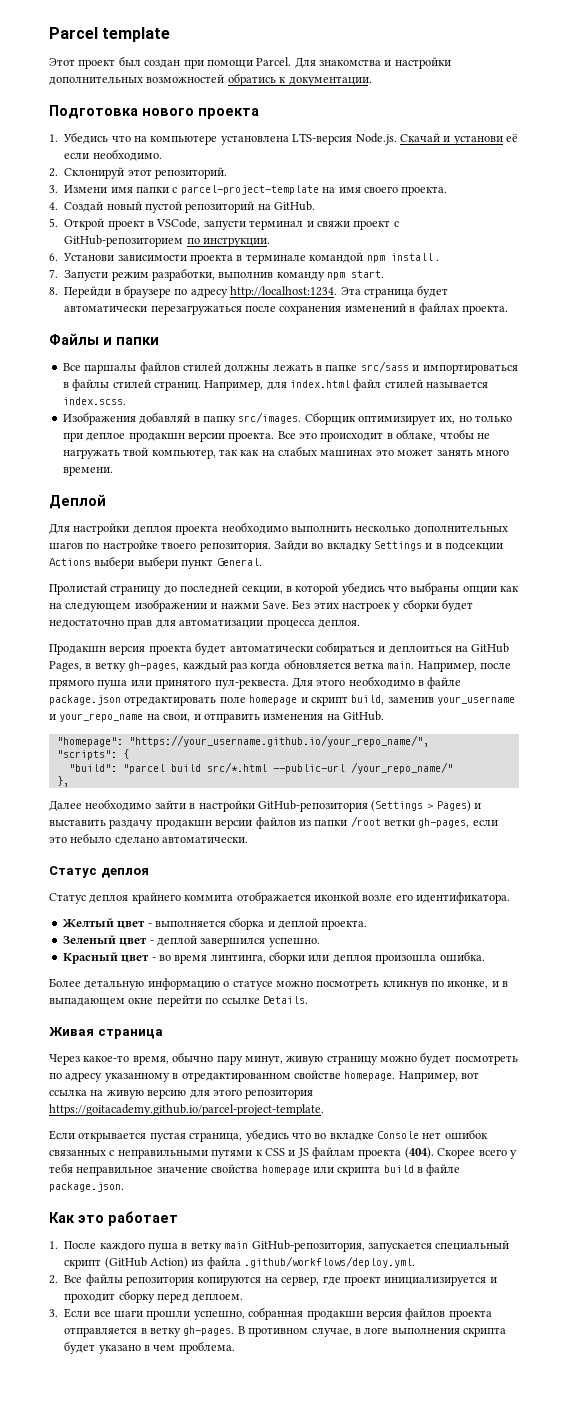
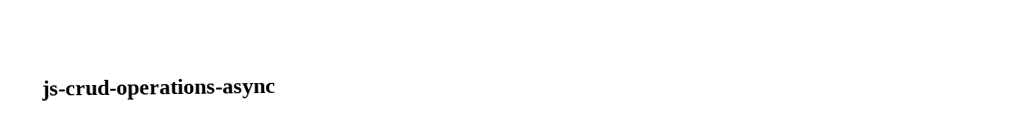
- Parcel template
- Этот проект был создан при помощи Parcel. Для знакомства и настройки дополнительных возможностей обратись к документации.
- Подготовка нового проекта
- 1. Убедись что на компьютере установлена LTS-версия Node.js. Скачай и установи её если необходимо.
- 2. Склонируй этот репозиторий.
- 3. Измени имя папки с parcel-project-template на имя своего проекта.
- 4. Создай новый пустой репозиторий на GitHub.
- 5. Открой проект в VSCode, запусти терминал и свяжи проект с GitHub-репозиторием по инструкции.
- 6. Установи зависимости проекта в терминале командой npm install .
- 7. Запусти режим разработки, выполнив команду npm start.
- 8. Перейди в браузере по адресу http://localhost:1234. Эта страница будет автоматически перезагружаться после сохранения изменений в файлах проекта.
- Файлы и папки
- Все паршалы файлов стилей должны лежать в папке src/sass и импортироваться в файлы стилей страниц. Например, для index.html файл стилей называется index.scss.
- Изображения добавляй в папку src/images. Сборщик оптимизирует их, но только при деплое продакшн версии проекта. Все это происходит в облаке, чтобы не нагружать твой компьютер, так как на слабых машинах это может занять много времени.
- Деплой
- Для настройки деплоя проекта необходимо выполнить несколько дополнительных шагов по настройке твоего репозитория. Зайди во вкладку Settings и в подсекции Actions выбери выбери пункт General.
- Пролистай страницу до последней секции, в которой убедись что выбраны опции как на следующем изображении и нажми Save. Без этих настроек у сборки будет недостаточно прав для автоматизации процесса деплоя.
- Продакшн версия проекта будет автоматически собираться и деплоиться на GitHub Pages, в ветку gh-pages, каждый раз когда обновляется ветка main. Например, после прямого пуша или принятого пул-реквеста. Для этого необходимо в файле package.json отредактировать поле homepage и скрипт build, заменив your_username и your_repo_name на свои, и отправить изменения на GitHub.
- "homepage": "https://your_username.github.io/your_repo_name/",
- "scripts": {
- "build": "parcel build src/*.html --public-url /your_repo_name/"
- },
- Далее необходимо зайти в настройки GitHub-репозитория (Settings > Pages) и выставить раздачу продакшн версии файлов из папки /root ветки gh-pages, если это небыло сделано автоматически.
- Статус деплоя
- Статус деплоя крайнего коммита отображается иконкой возле его идентификатора.
- Желтый цвет - выполняется сборка и деплой проекта.
- Зеленый цвет - деплой завершился успешно.
- Красный цвет - во время линтинга, сборки или деплоя произошла ошибка.
- Более детальную информацию о статусе можно посмотреть кликнув по иконке, и в выпадающем окне перейти по ссылке Details.
- Живая страница
- Через какое-то время, обычно пару минут, живую страницу можно будет посмотреть по адресу указанному в отредактированном свойстве homepage. Например, вот ссылка на живую версию для этого репозитория https://goitacademy.github.io/parcel-project-template.
- Если открывается пустая страница, убедись что во вкладке Console нет ошибок связанных с неправильными путями к CSS и JS файлам проекта (404). Скорее всего у тебя неправильное значение свойства homepage или скрипта build в файле package.json.
- Как это работает
- 1. После каждого пуша в ветку main GitHub-репозитория, запускается специальный скрипт (GitHub Action) из файла .github/workflows/deploy.yml.
- 2. Все файлы репозитория копируются на сервер, где проект инициализируется и проходит сборку перед деплоем.
- 3. Если все шаги прошли успешно, собранная продакшн версия файлов проекта отправляется в ветку gh-pages. В противном случае, в логе выполнения скрипта будет указано в чем проблема.
+ js-crud-operations-async

